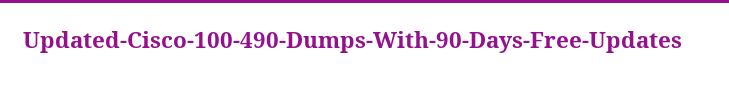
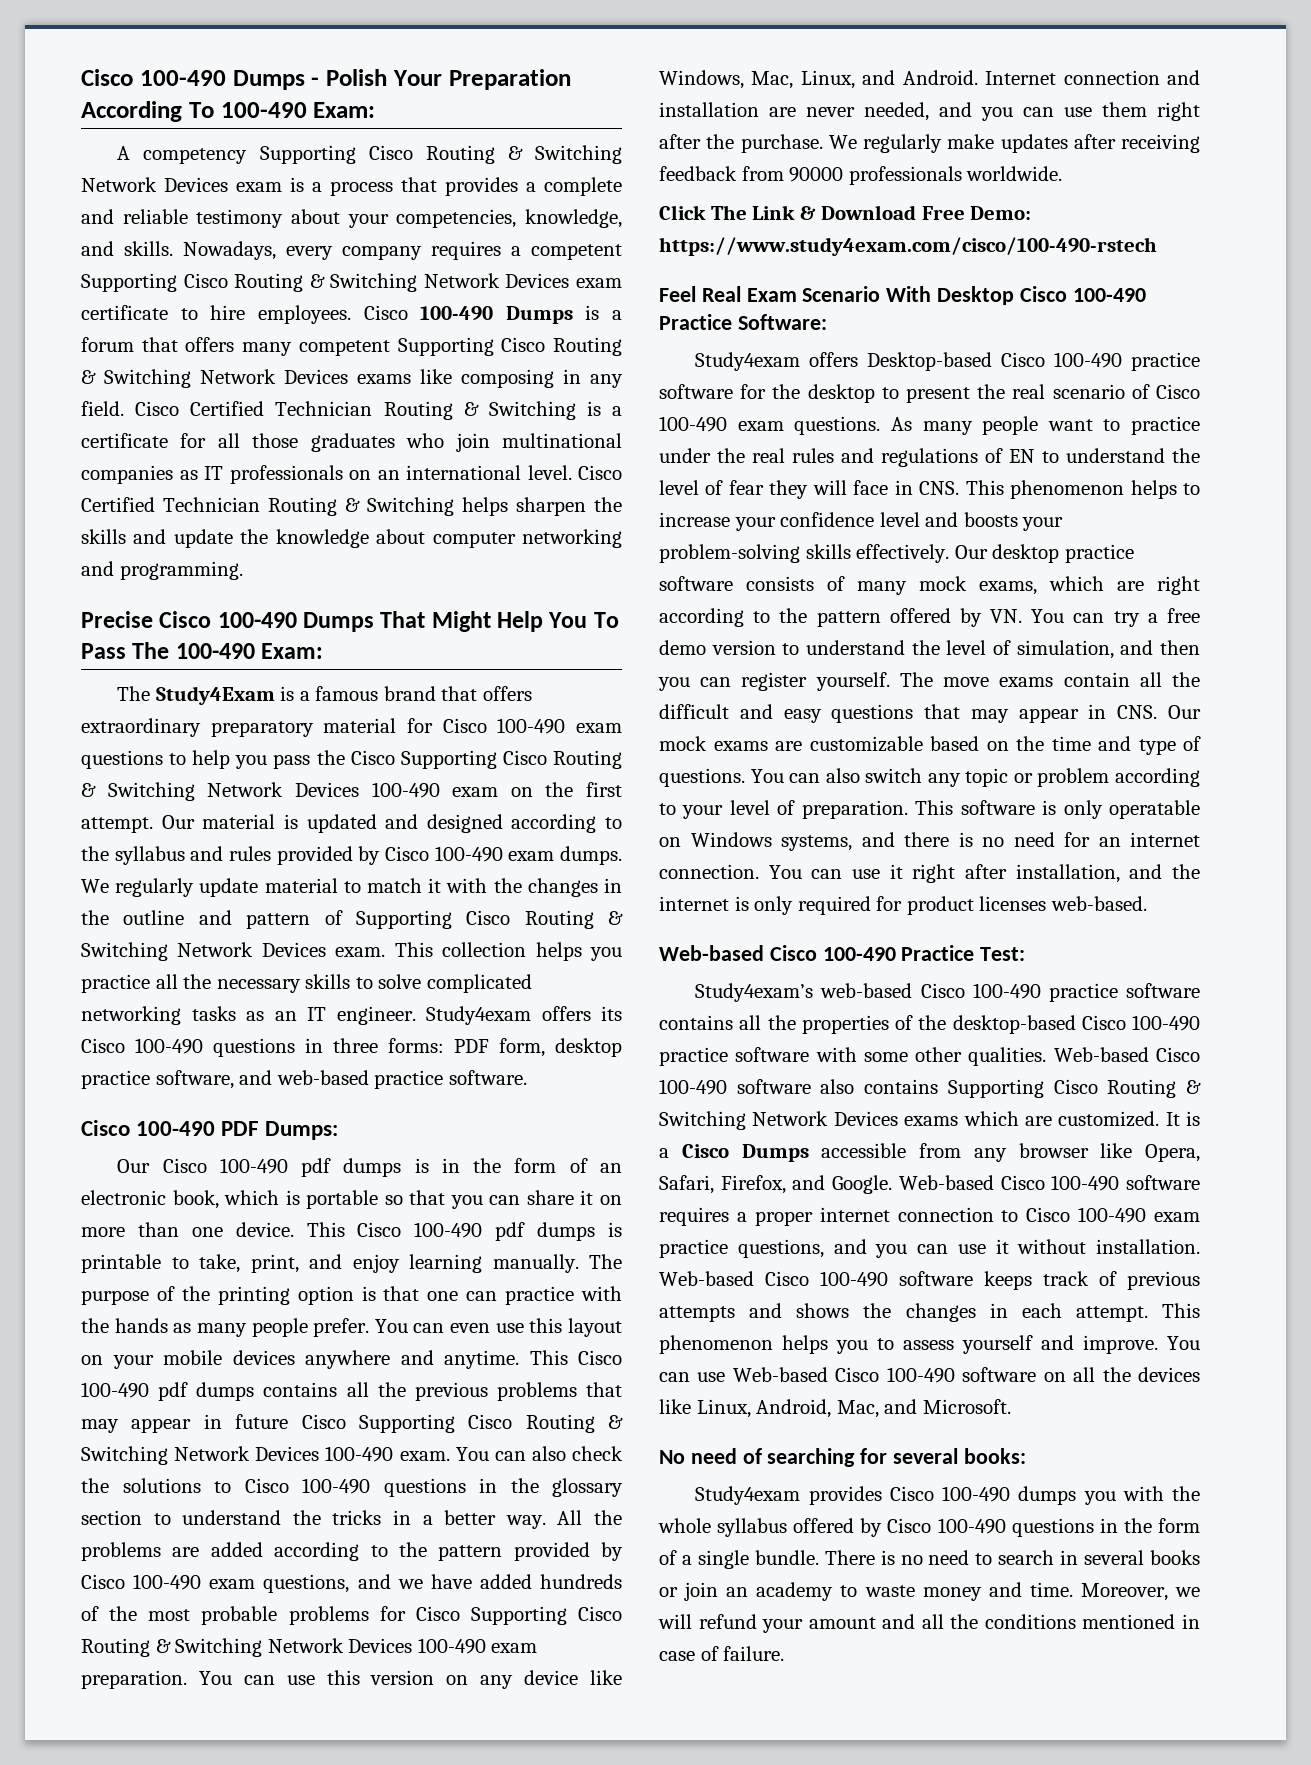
- Updated-Cisco-100-490-Dumps-With-90-Days-Free-Updates
+ Cisco 100-490 Dumps - Polish Your Preparation According To 100-490 Exam:
+ A competency Supporting Cisco Routing & Switching Network Devices exam is a process that provides a complete and reliable testimony about your competencies, knowledge, and skills. Nowadays, every company requires a competent Supporting Cisco Routing & Switching Network Devices exam certificate to hire employees. Cisco 100-490 Dumps is a forum that offers many competent Supporting Cisco Routing & Switching Network Devices exams like composing in any field. Cisco Certified Technician Routing & Switching is a certificate for all those graduates who join multinational companies as IT professionals on an international level. Cisco Certified Technician Routing & Switching helps sharpen the skills and update the knowledge about computer networking and programming.
+ Precise Cisco 100-490 Dumps That Might Help You To Pass The 100-490 Exam:
+ The Study4Exam is a famous brand that offers extraordinary preparatory material for Cisco 100-490 exam questions to help you pass the Cisco Supporting Cisco Routing & Switching Network Devices 100-490 exam on the first attempt. Our material is updated and designed according to the syllabus and rules provided by Cisco 100-490 exam dumps. We regularly update material to match it with the changes in the outline and pattern of Supporting Cisco Routing & Switching Network Devices exam. This collection helps you practice all the necessary skills to solve complicated networking tasks as an IT engineer. Study4exam offers its Cisco 100-490 questions in three forms: PDF form, desktop practice software, and web-based practice software.
+ Cisco 100-490 PDF Dumps:
+ Our Cisco 100-490 pdf dumps is in the form of an electronic book, which is portable so that you can share it on more than one device. This Cisco 100-490 pdf dumps is printable to take, print, and enjoy learning manually. The purpose of the printing option is that one can practice with the hands as many people prefer. You can even use this layout on your mobile devices anywhere and anytime. This Cisco 100-490 pdf dumps contains all the previous problems that may appear in future Cisco Supporting Cisco Routing & Switching Network Devices 100-490 exam. You can also check the solutions to Cisco 100-490 questions in the glossary section to understand the tricks in a better way. All the problems are added according to the pattern provided by Cisco 100-490 exam questions, and we have added hundreds of the most probable problems for Cisco Supporting Cisco Routing & Switching Network Devices 100-490 exam preparation. You can use this version on any device like Windows, Mac, Linux, and Android. Internet connection and installation are never needed, and you can use them right after the purchase. We regularly make updates after receiving feedback from 90000 professionals worldwide.
+ Click The Link & Download Free Demo: https://www.study4exam.com/cisco/100-490-rstech
+ Feel Real Exam Scenario With Desktop Cisco 100-490 Practice Software:
+ Study4exam offers Desktop-based Cisco 100-490 practice software for the desktop to present the real scenario of Cisco 100-490 exam questions. As many people want to practice under the real rules and regulations of EN to understand the level of fear they will face in CNS. This phenomenon helps to increase your confidence level and boosts your problem-solving skills effectively. Our desktop practice software consists of many mock exams, which are right according to the pattern offered by VN. You can try a free demo version to understand the level of simulation, and then you can register yourself. The move exams contain all the difficult and easy questions that may appear in CNS. Our mock exams are customizable based on the time and type of questions. You can also switch any topic or problem according to your level of preparation. This software is only operatable on Windows systems, and there is no need for an internet connection. You can use it right after installation, and the internet is only required for product licenses web-based.
+ Web-based Cisco 100-490 Practice Test:
+ Study4exam’s web-based Cisco 100-490 practice software contains all the properties of the desktop-based Cisco 100-490 practice software with some other qualities. Web-based Cisco 100-490 software also contains Supporting Cisco Routing & Switching Network Devices exams which are customized. It is a Cisco Dumps accessible from any browser like Opera, Safari, Firefox, and Google. Web-based Cisco 100-490 software requires a proper internet connection to Cisco 100-490 exam practice questions, and you can use it without installation. Web-based Cisco 100-490 software keeps track of previous attempts and shows the changes in each attempt. This phenomenon helps you to assess yourself and improve. You can use Web-based Cisco 100-490 software on all the devices like Linux, Android, Mac, and Microsoft.
+ No need of searching for several books:
+ Study4exam provides Cisco 100-490 dumps you with the whole syllabus offered by Cisco 100-490 questions in the form of a single bundle. There is no need to search in several books or join an academy to waste money and time. Moreover, we will refund your amount and all the conditions mentioned in case of failure.

